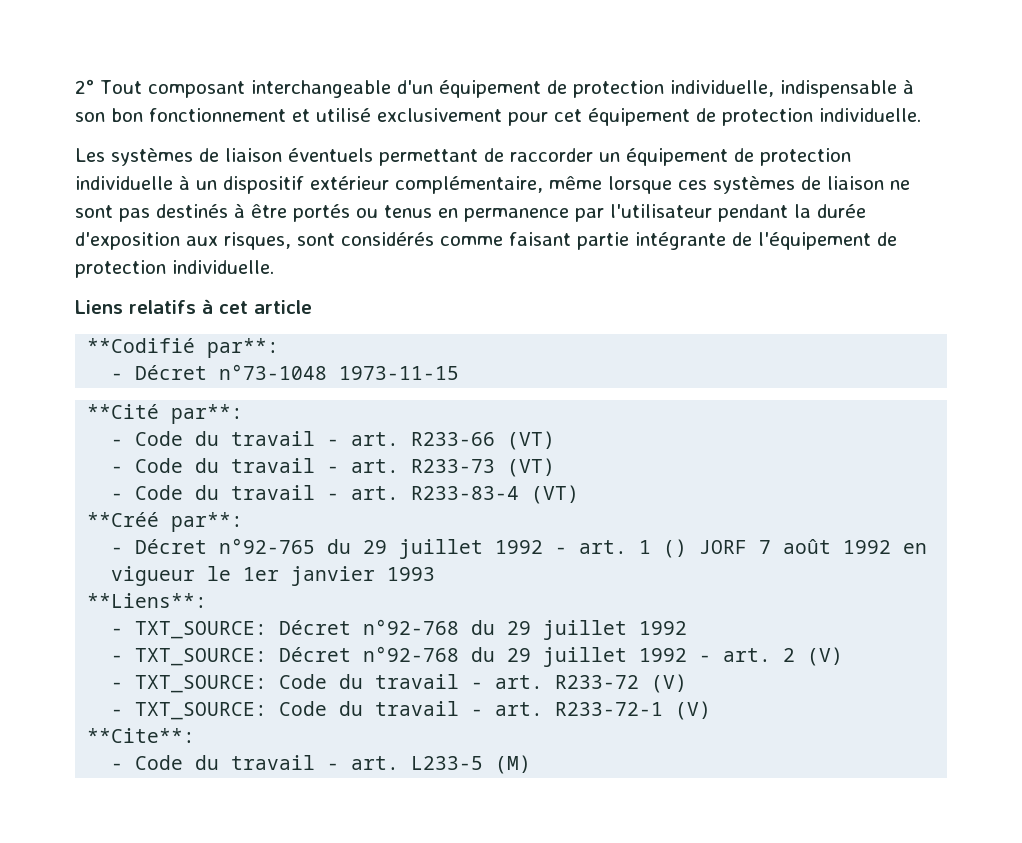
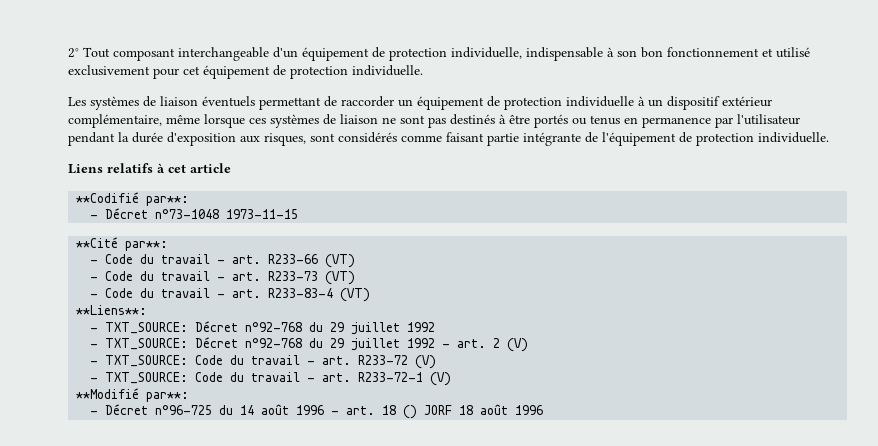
- **Créé par**:
- - Décret n°92-765 du 29 juillet 1992 - art. 1 () JORF 7 août 1992 en vigueur le 1er janvier 1993
- **Cite**:
- - Code du travail - art. L233-5 (M)
+ **Modifié par**:
+ - Décret n°96-725 du 14 août 1996 - art. 18 () JORF 18 août 1996

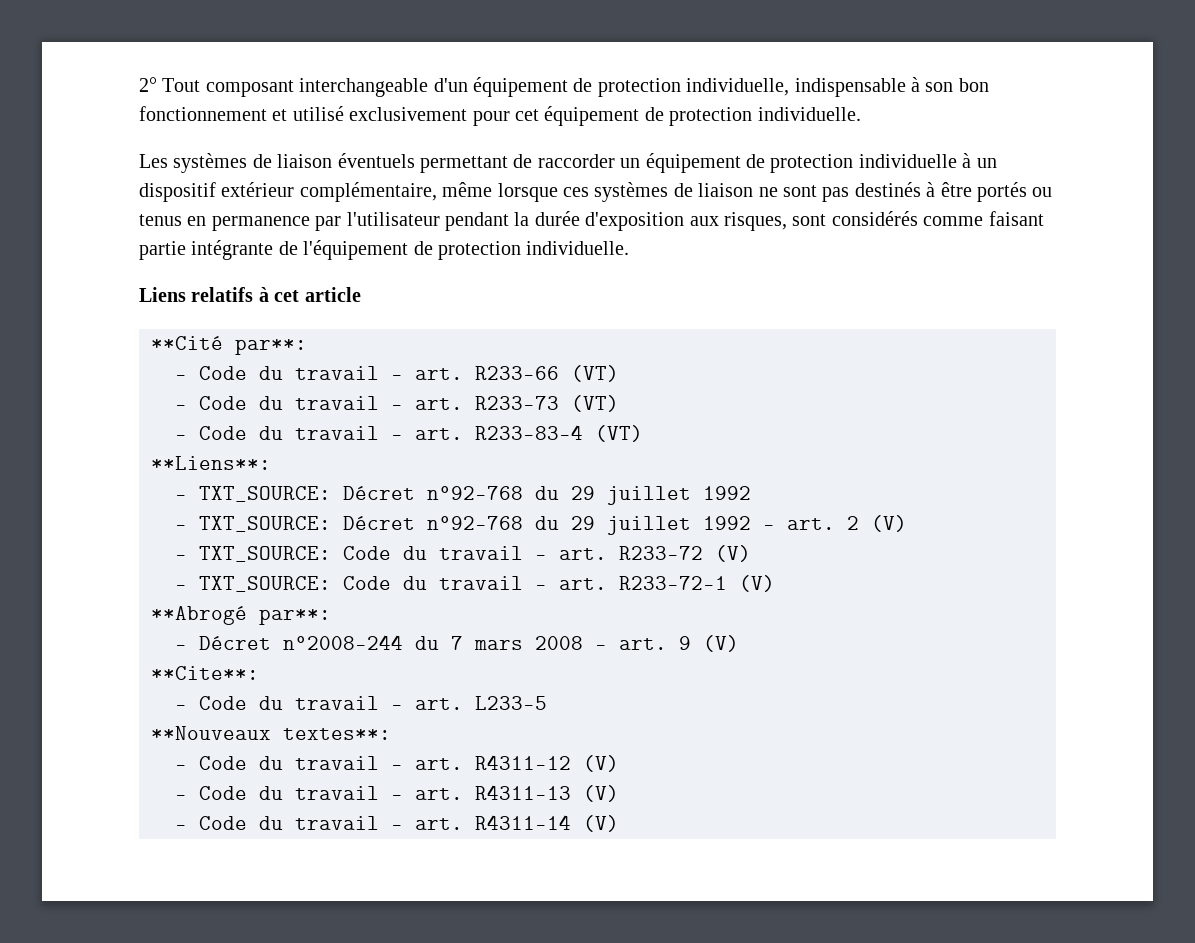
- **Codifié par**:
- - Décret n°73-1048 1973-11-15
- **Modifié par**:
- - Décret n°96-725 du 14 août 1996 - art. 18 () JORF 18 août 1996
+ **Abrogé par**:
+ - Décret n°2008-244 du 7 mars 2008 - art. 9 (V)
+ **Cite**:
+ - Code du travail - art. L233-5
+ **Nouveaux textes**:
+ - Code du travail - art. R4311-12 (V)
+ - Code du travail - art. R4311-13 (V)
+ - Code du travail - art. R4311-14 (V)

